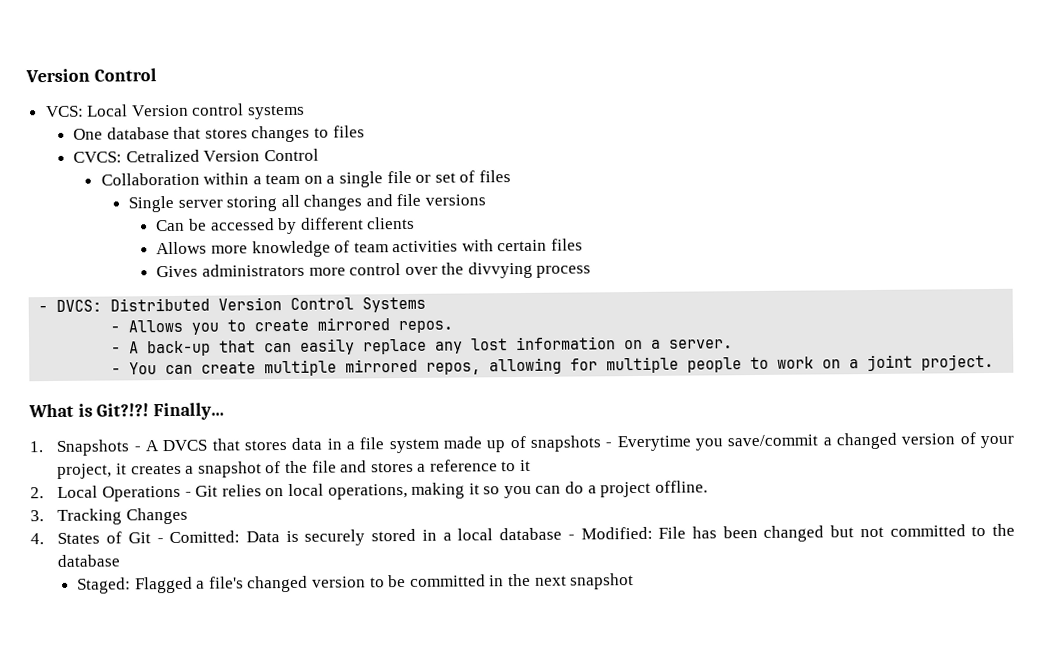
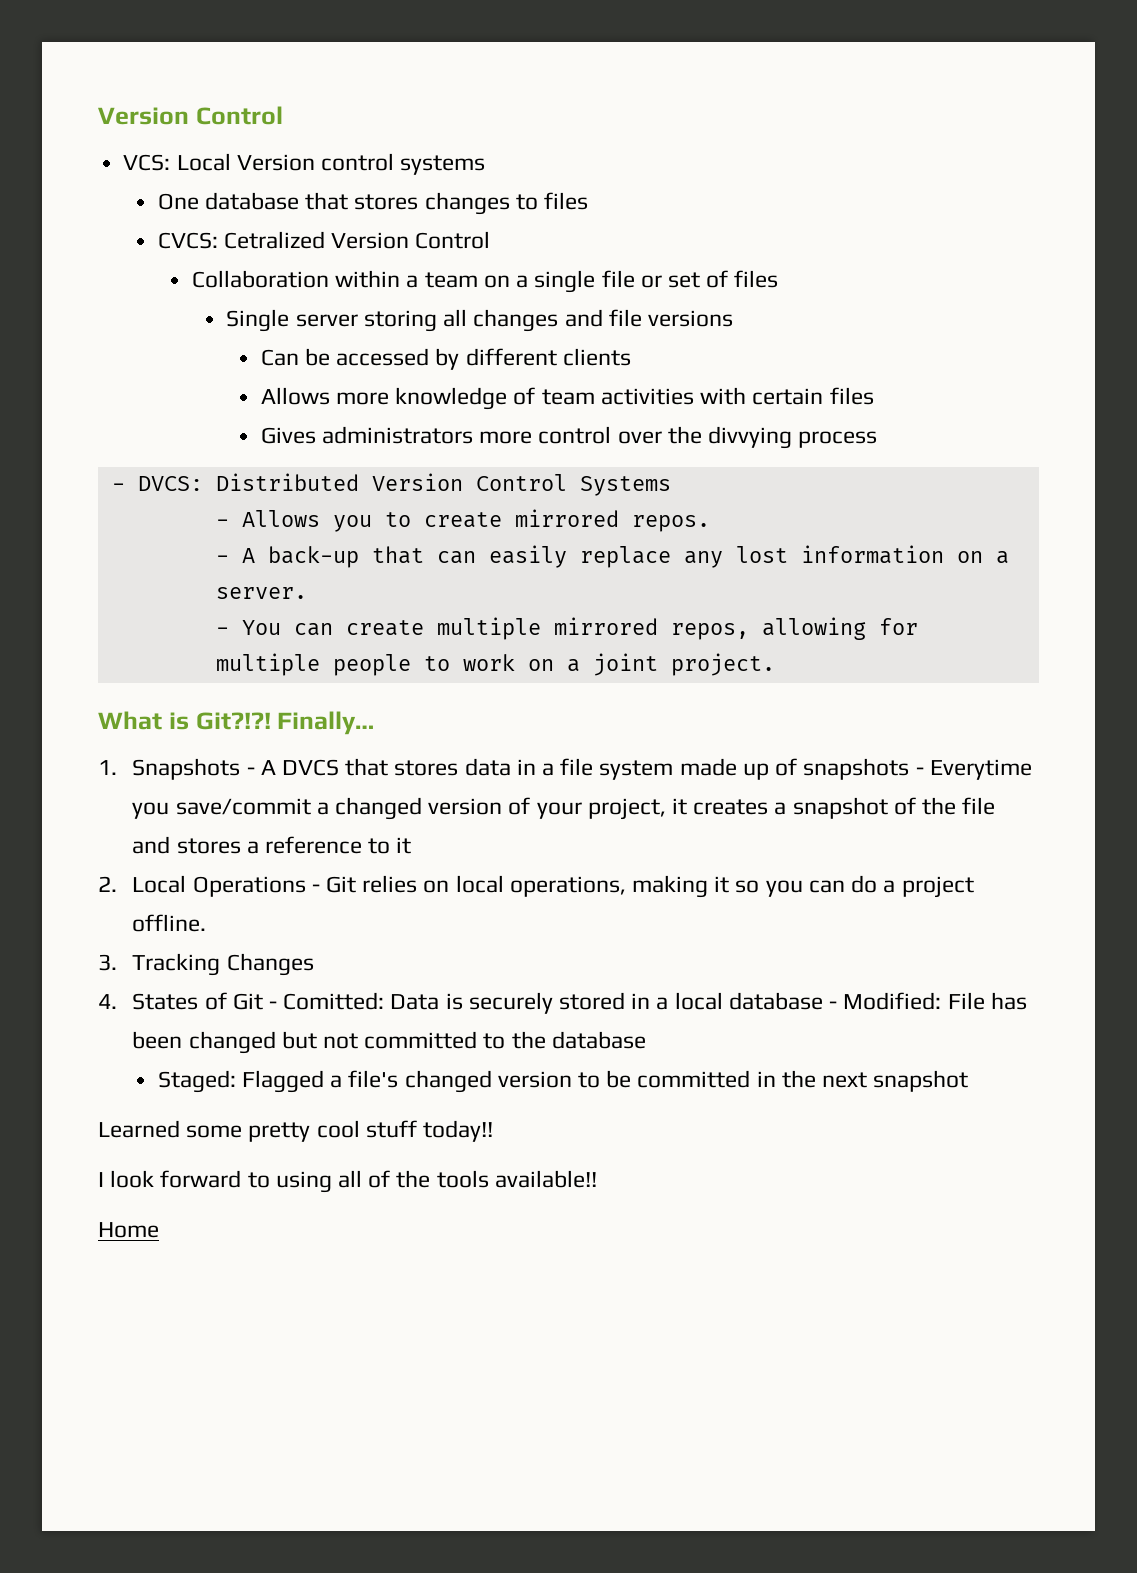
+ Learned some pretty cool stuff today!!
+ I look forward to using all of the tools available!!
+ Home

